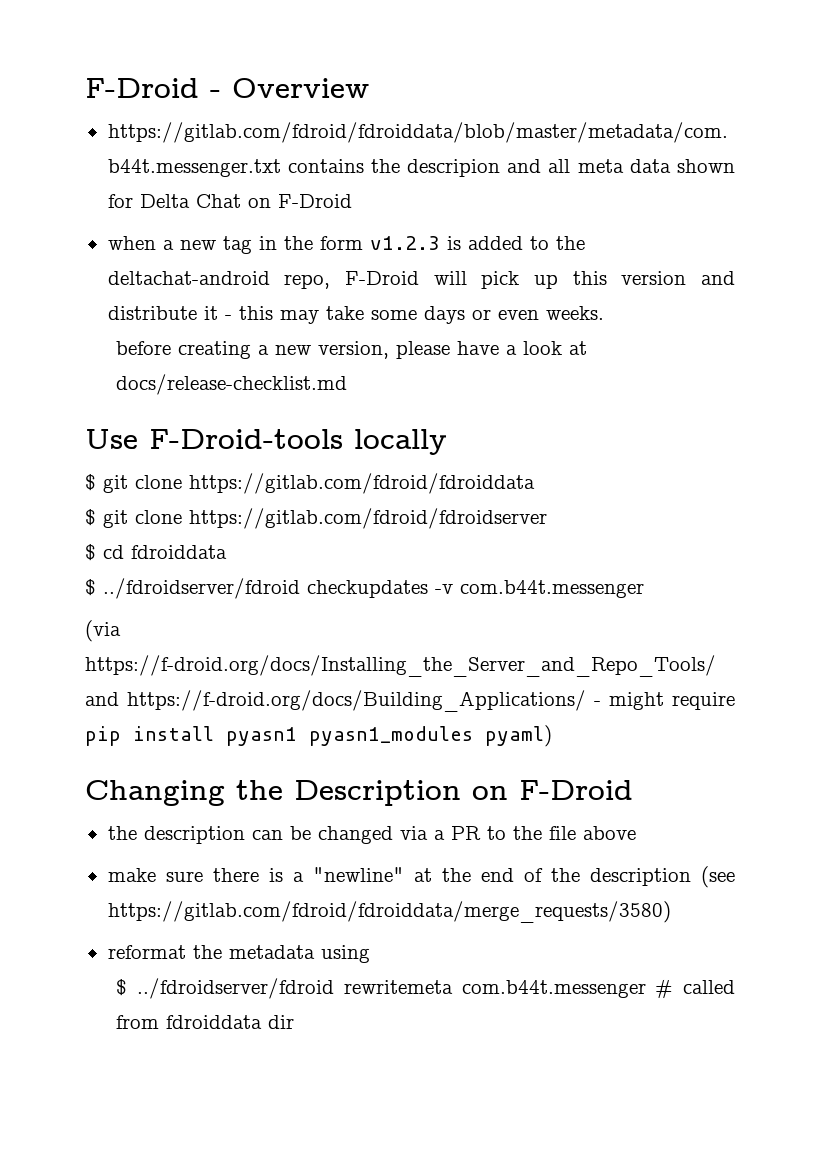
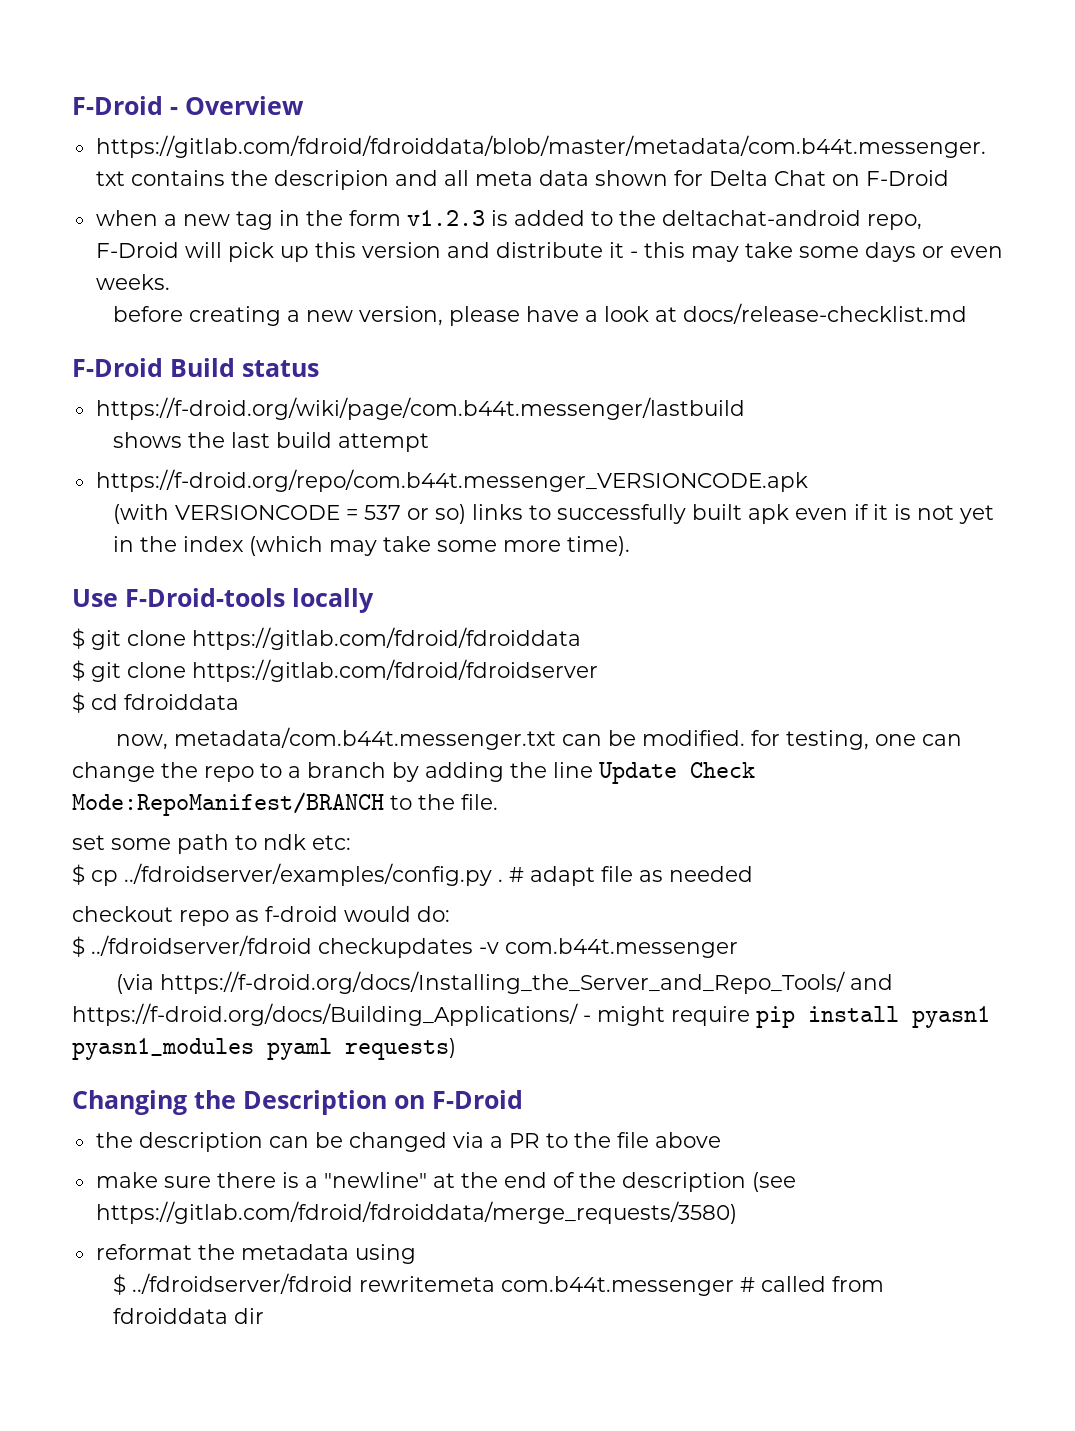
+ F-Droid Build status
+ https://f-droid.org/wiki/page/com.b44t.messenger/lastbuild
+ shows the last build attempt
+ https://f-droid.org/repo/com.b44t.messenger_VERSIONCODE.apk
+ (with VERSIONCODE = 537 or so) links to successfully built apk even if it is not yet in the index (which may take some more time).
+ now, metadata/com.b44t.messenger.txt can be modified. for testing, one can change the repo to a branch by adding the line Update Check Mode:RepoManifest/BRANCH to the file.
+ set some path to ndk etc:
+ $ cp ../fdroidserver/examples/config.py . # adapt file as needed
+ checkout repo as f-droid would do:
- (via https://f-droid.org/docs/Installing_the_Server_and_Repo_Tools/ and https://f-droid.org/docs/Building_Applications/ - might require pip install pyasn1 pyasn1_modules pyaml)
+ (via https://f-droid.org/docs/Installing_the_Server_and_Repo_Tools/ and https://f-droid.org/docs/Building_Applications/ - might require pip install pyasn1 pyasn1_modules pyaml requests)

